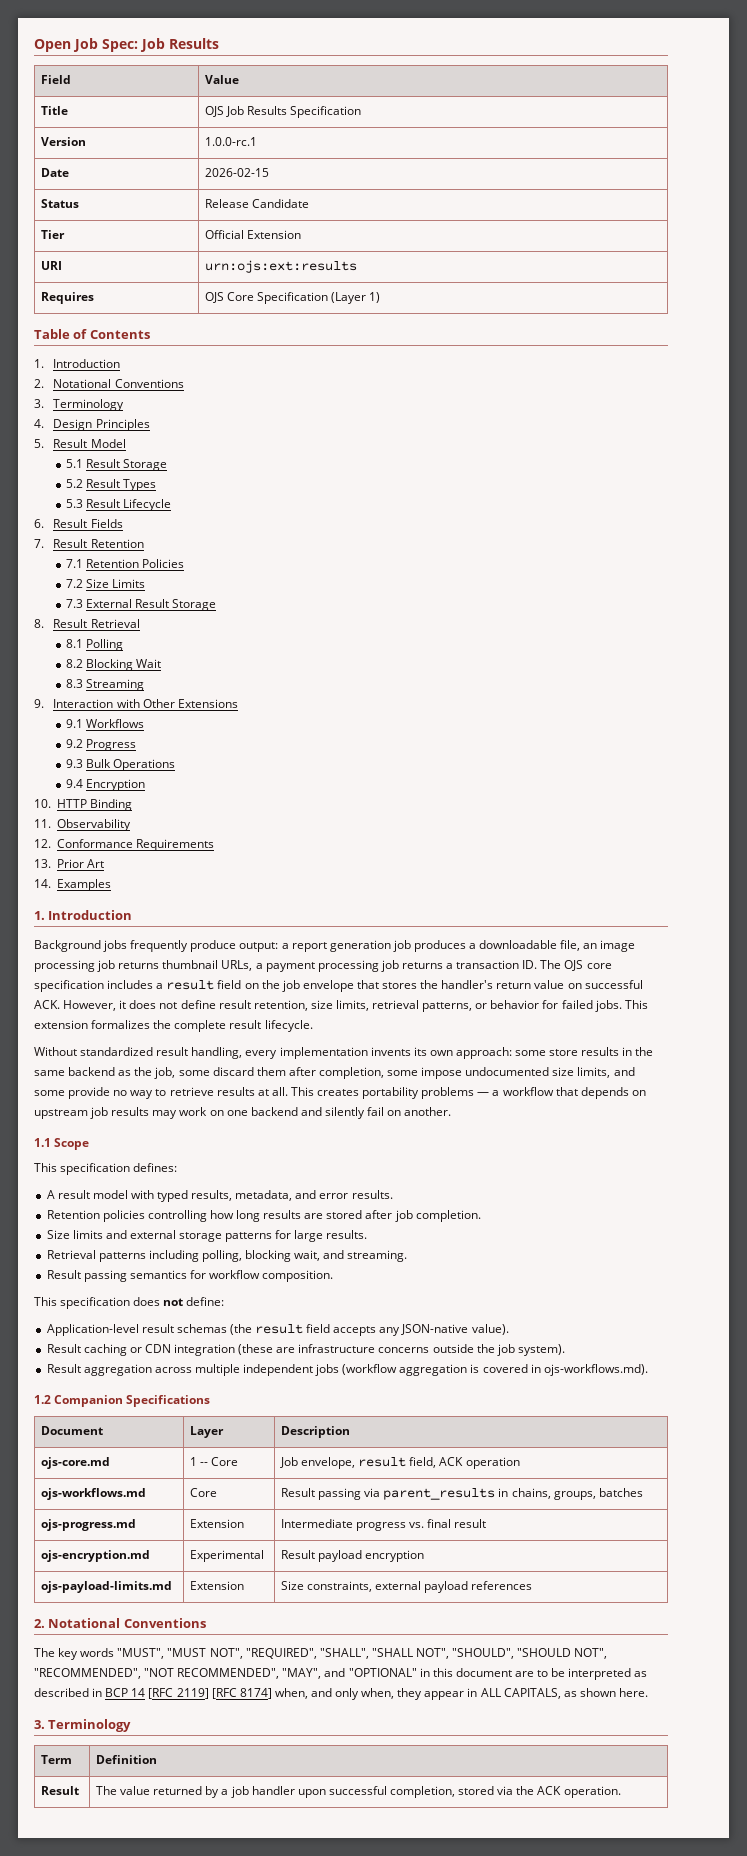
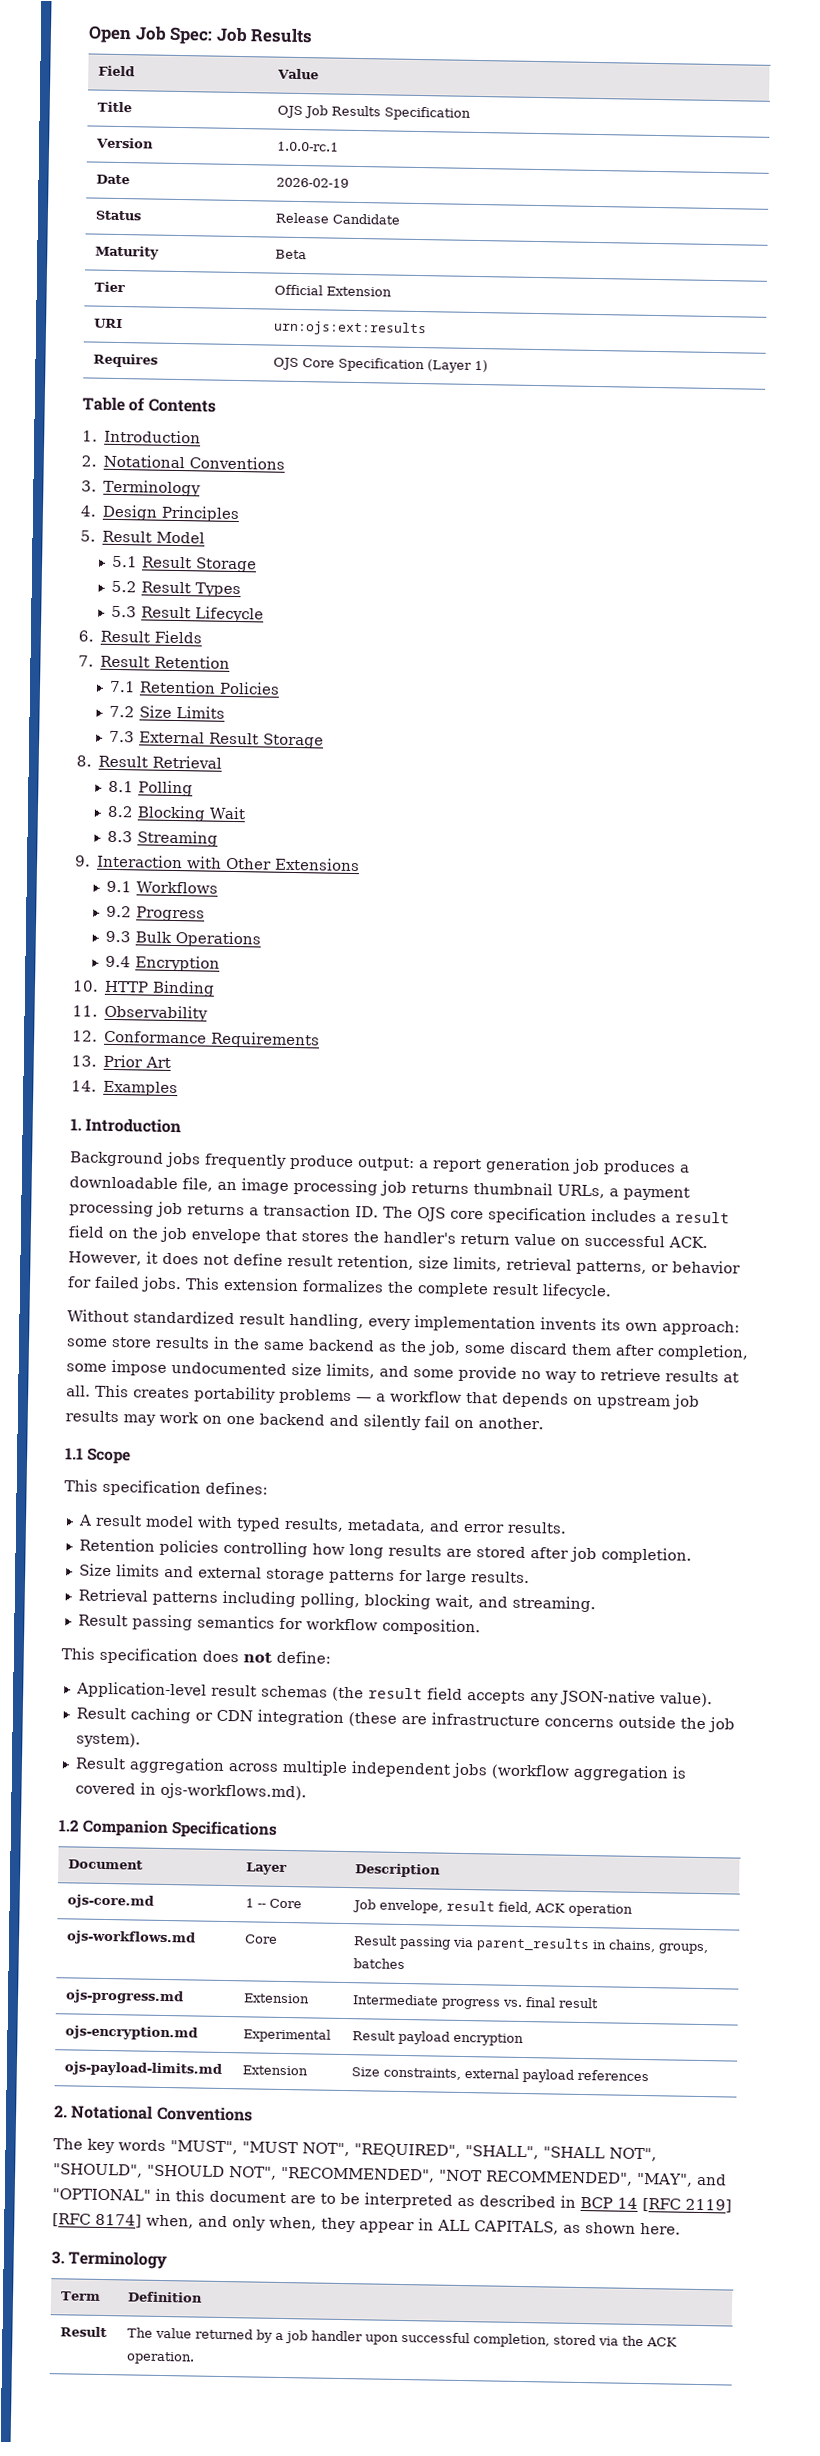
- Date | 2026-02-15
+ Date | 2026-02-19
+ Maturity | Beta

